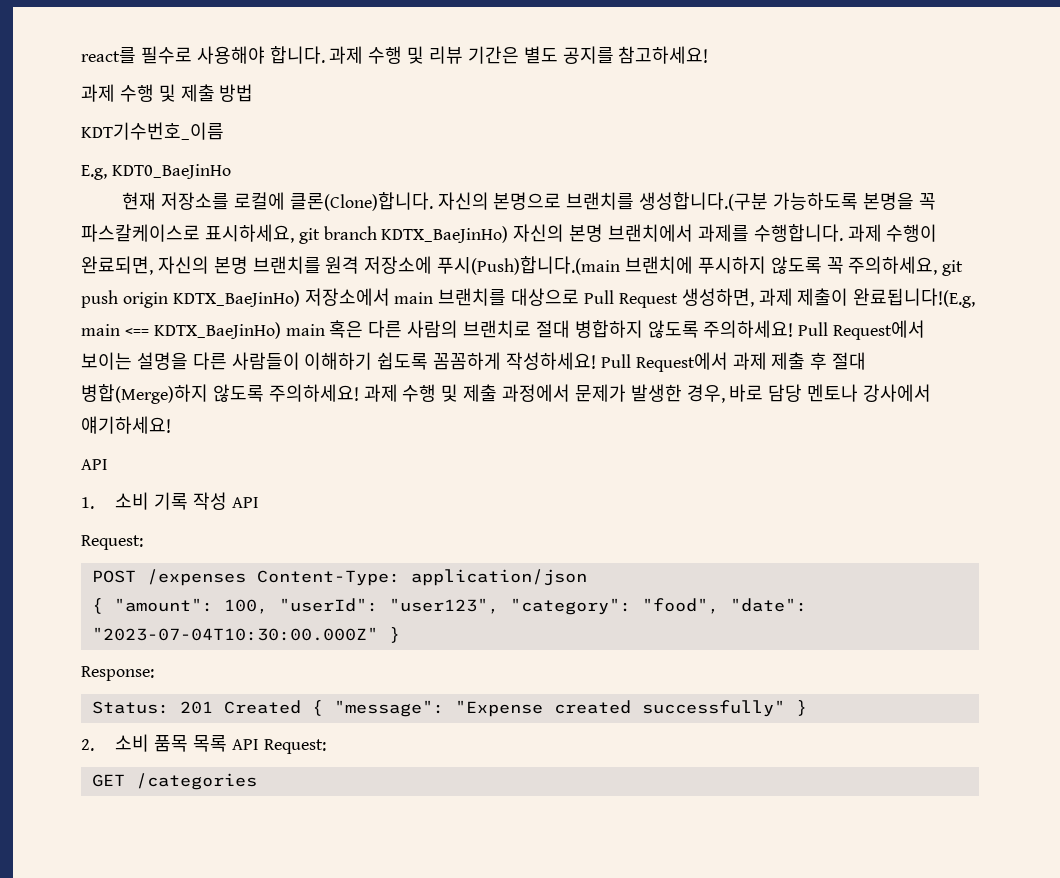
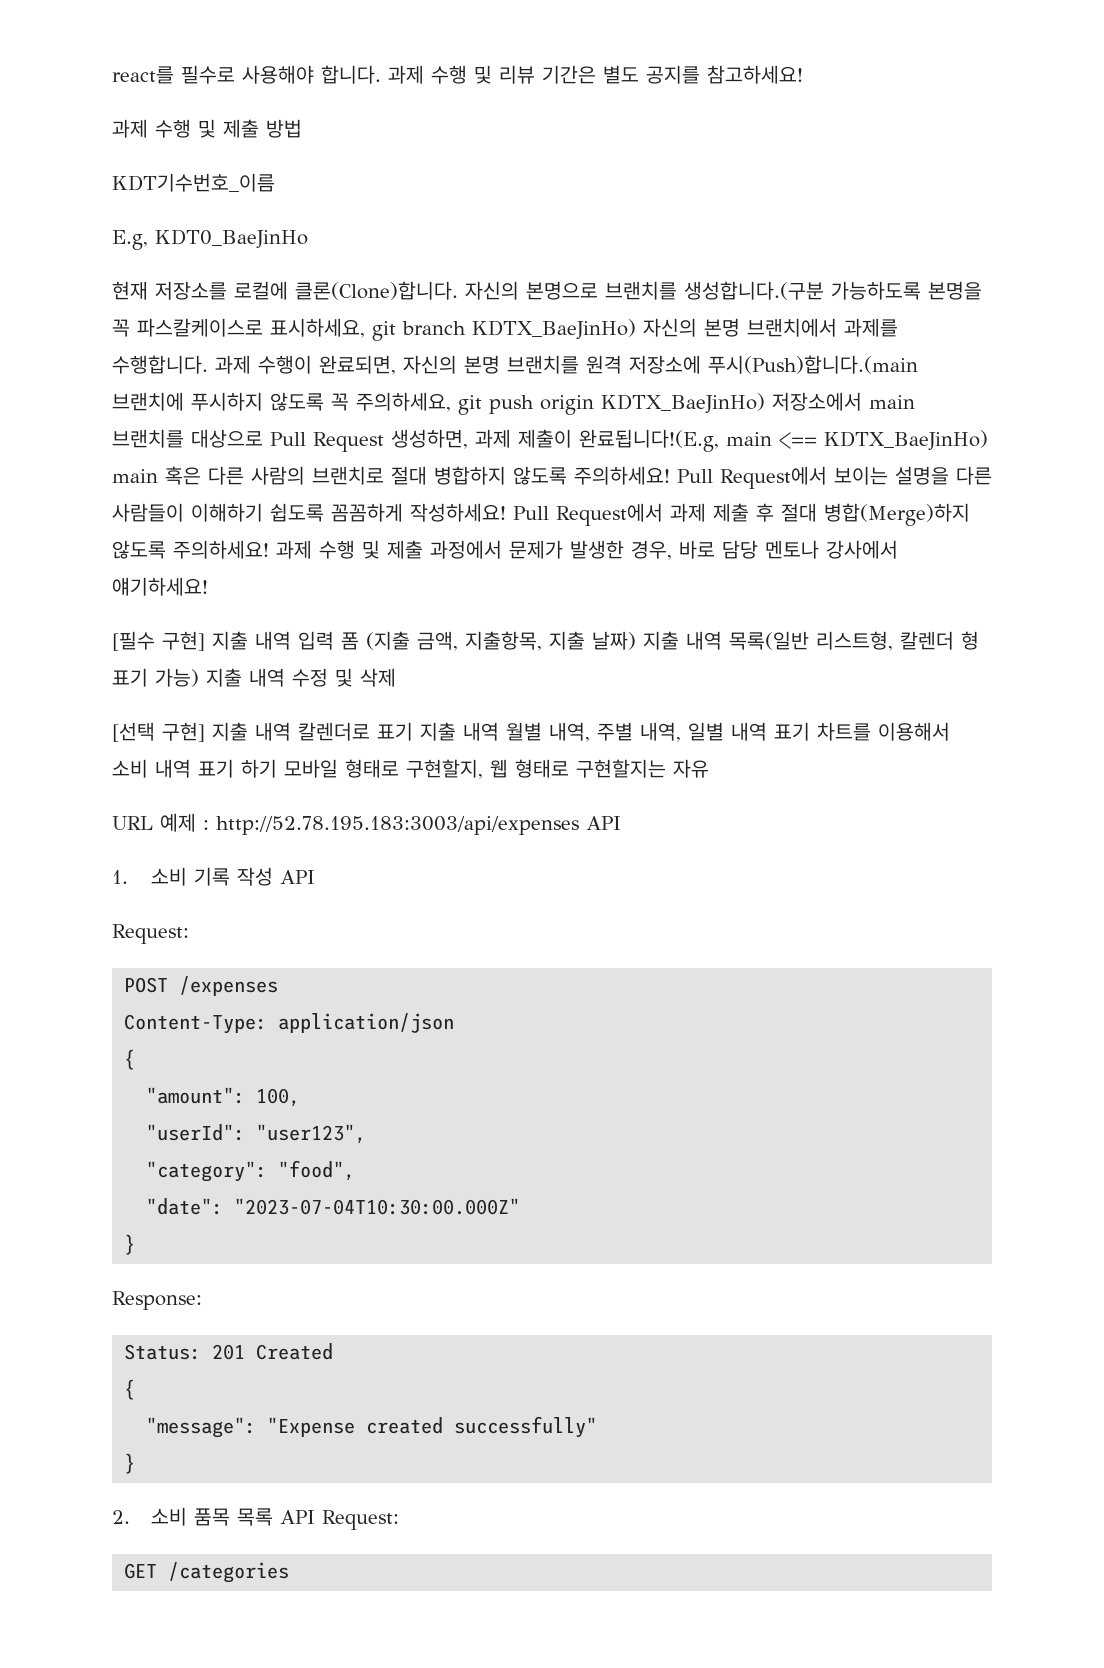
  과제 수행 및 제출 과정에서 문제가 발생한 경우, 바로 담당 멘토나 강사에서 얘기하세요!
- API
+ [필수 구현] 지출 내역 입력 폼 (지출 금액, 지출항목, 지출 날짜) 지출 내역 목록(일반 리스트형, 칼렌더 형 표기 가능) 지출 내역 수정 및 삭제
+ [선택 구현] 지출 내역 칼렌더로 표기 지출 내역 월별 내역, 주별 내역, 일별 내역 표기 차트를 이용해서 소비 내역 표기 하기 모바일 형태로 구현할지, 웹 형태로 구현할지는 자유
+ URL 예제 : http://52.78.195.183:3003/api/expenses API
- POST /expenses Content-Type: application/json
- { "amount": 100, "userId": "user123", "category": "food", "date": "2023-07-04T10:30:00.000Z" }
+ POST /expenses
+ Content-Type: application/json
+ {
+ "amount": 100,
+ "userId": "user123",
+ "category": "food",
+ "date": "2023-07-04T10:30:00.000Z"
+ }
- Status: 201 Created { "message": "Expense created successfully" }
+ Status: 201 Created
+ {
+ "message": "Expense created successfully"
+ }

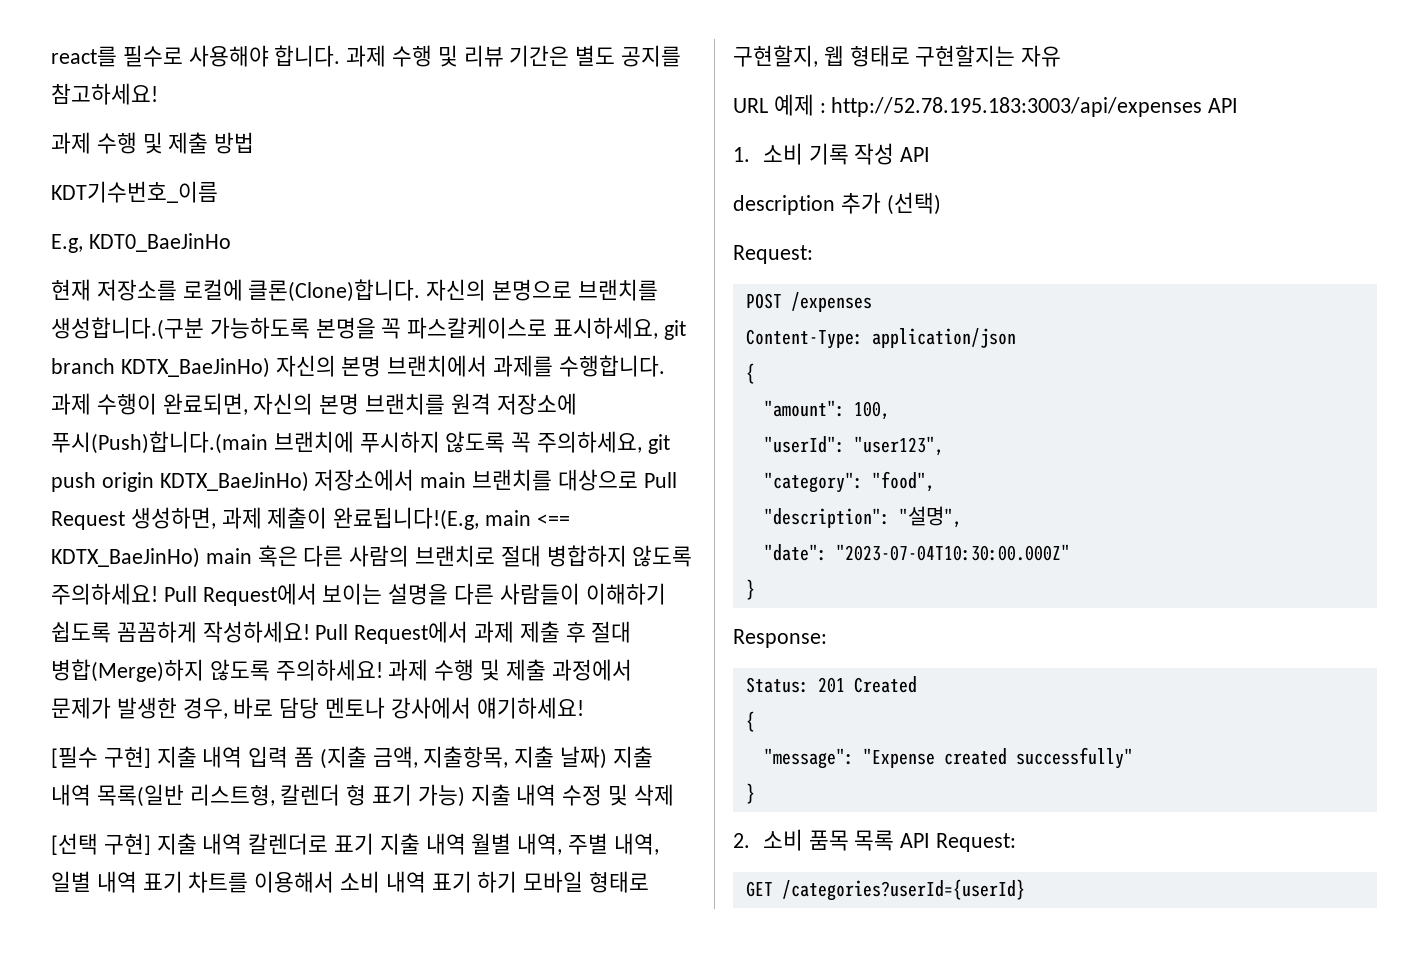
+ description 추가 (선택)
+ "description": "설명",
- GET /categories
+ GET /categories?userId={userId}

